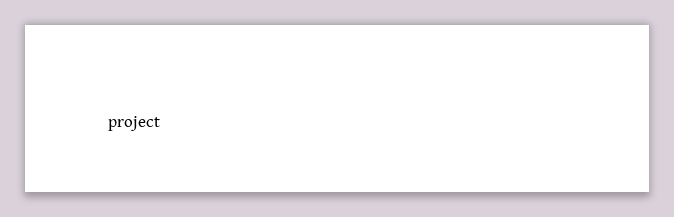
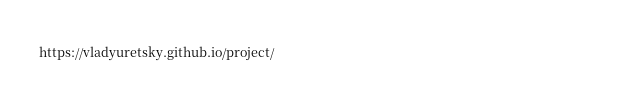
- project
+ https://vladyuretsky.github.io/project/

